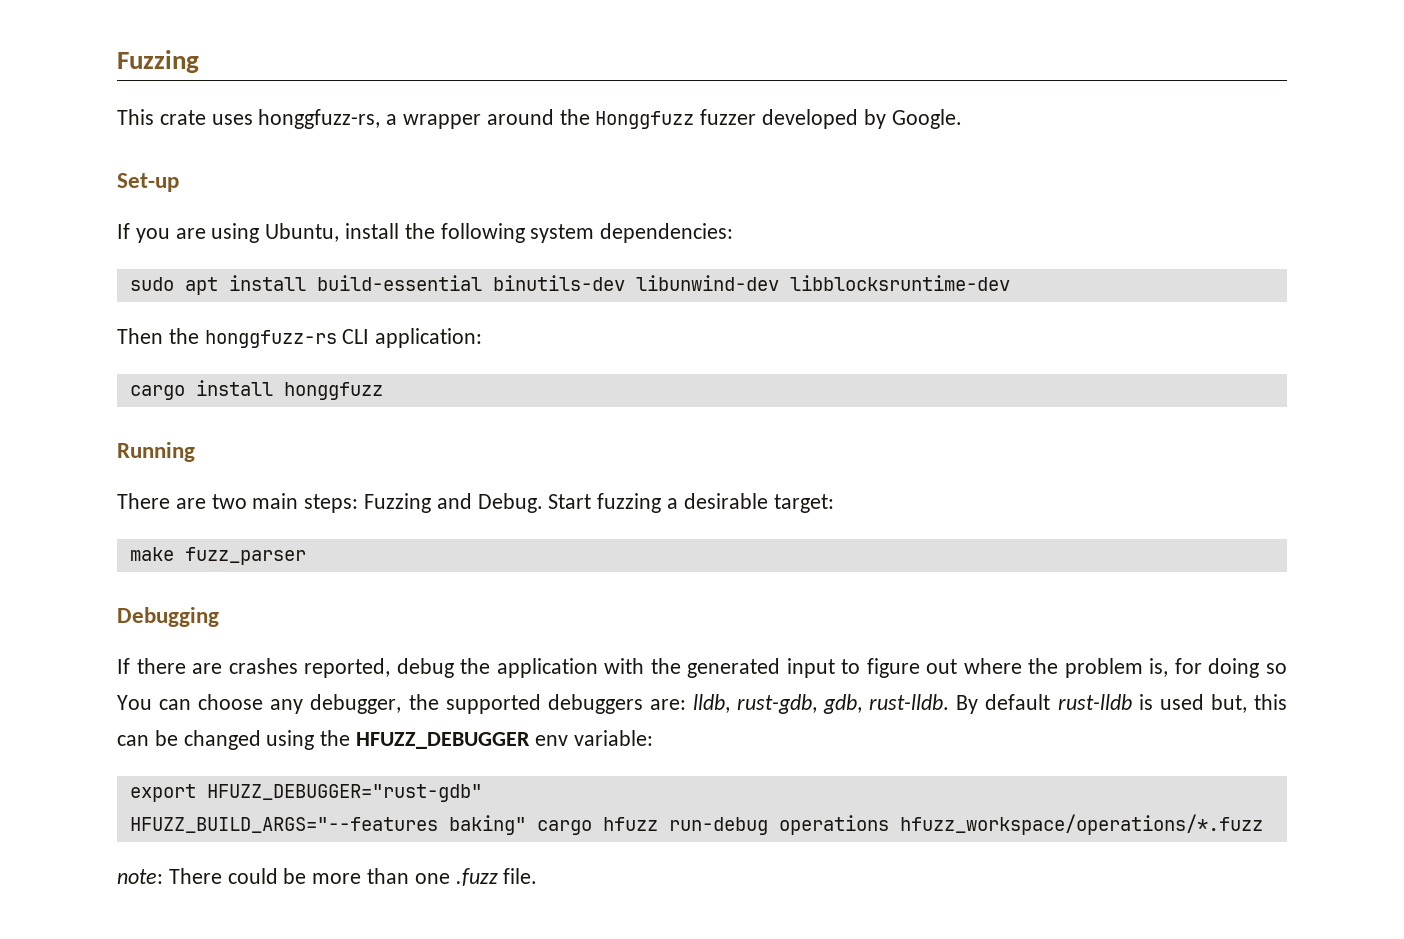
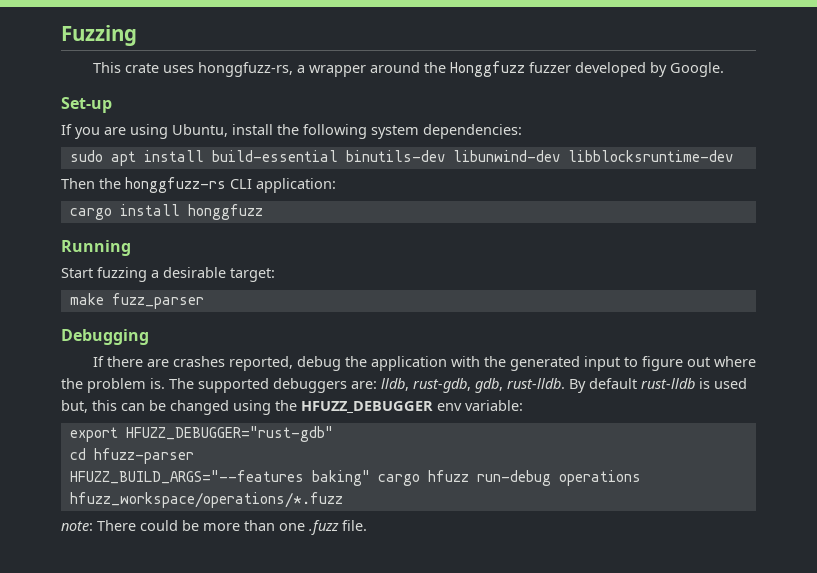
- There are two main steps: Fuzzing and Debug.
- If there are crashes reported, debug the application with the generated input to figure out where the problem is, for doing so You can choose any debugger, the supported debuggers are: lldb, rust-gdb, gdb, rust-lldb.
+ If there are crashes reported, debug the application with the generated input to figure out where the problem is. The supported debuggers are: lldb, rust-gdb, gdb, rust-lldb.
+ cd hfuzz-parser

